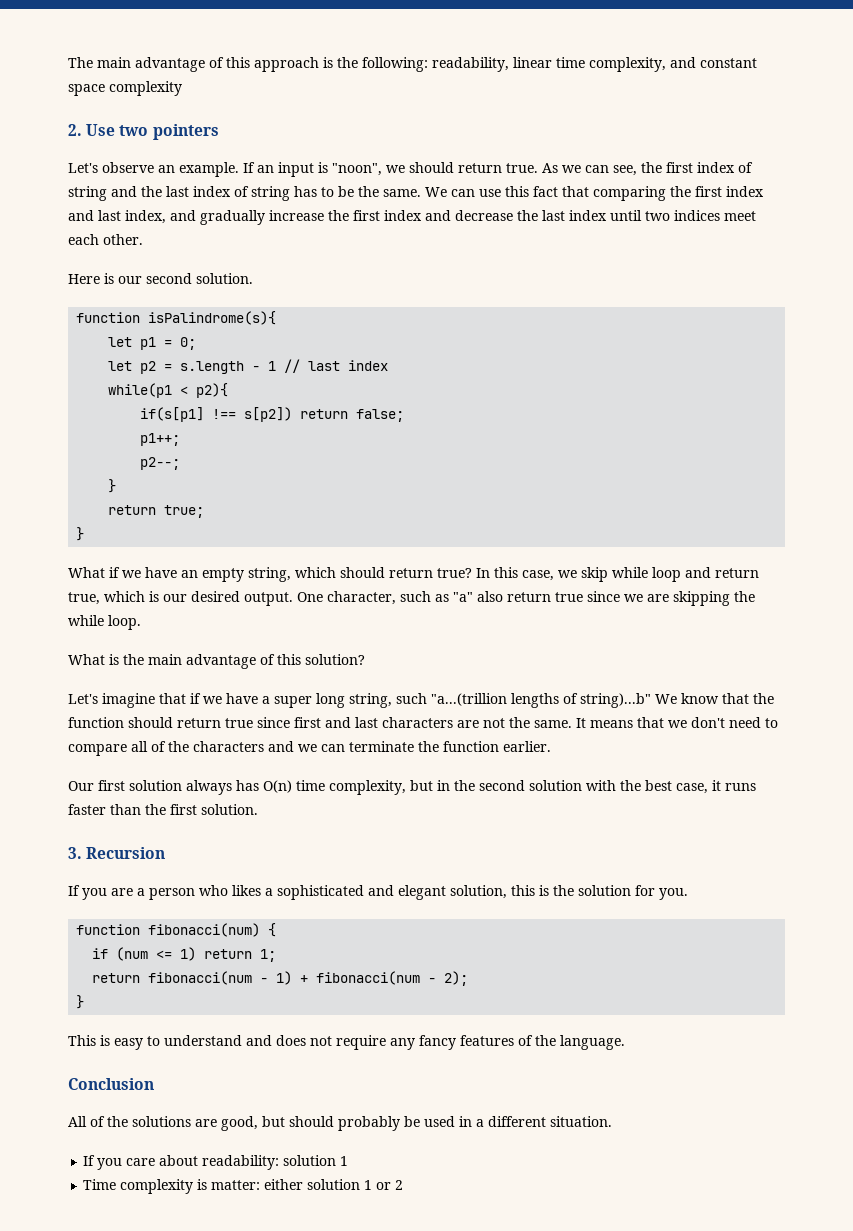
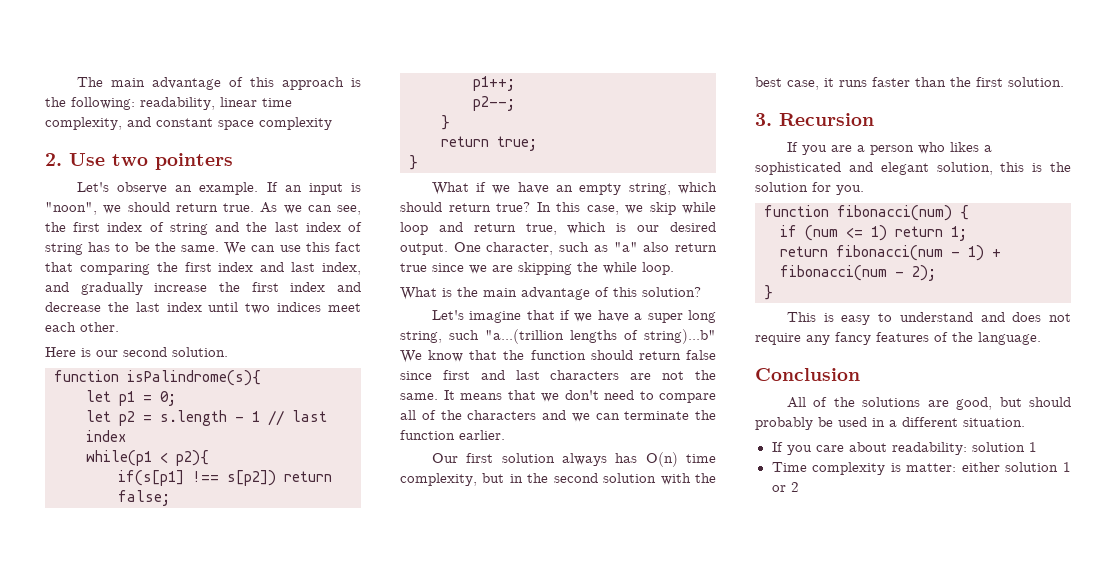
- Let's imagine that if we have a super long string, such "a...(trillion lengths of string)...b" We know that the function should return true since first and last characters are not the same.
+ Let's imagine that if we have a super long string, such "a...(trillion lengths of string)...b" We know that the function should return false since first and last characters are not the same.

